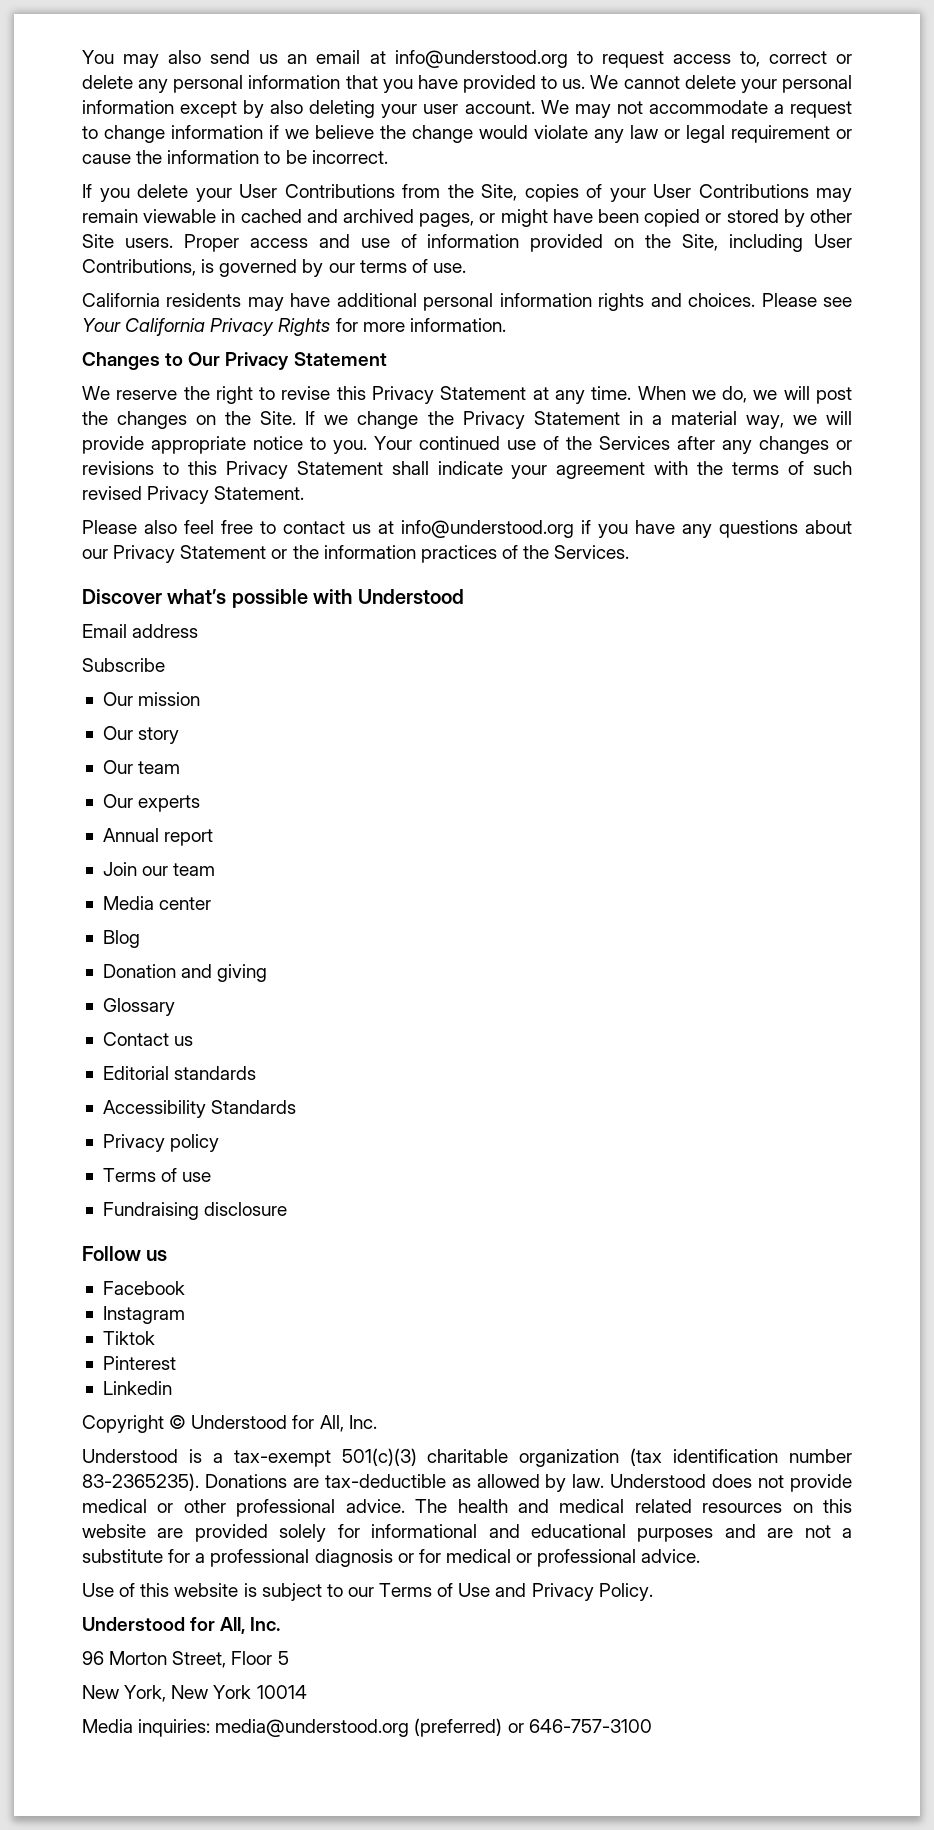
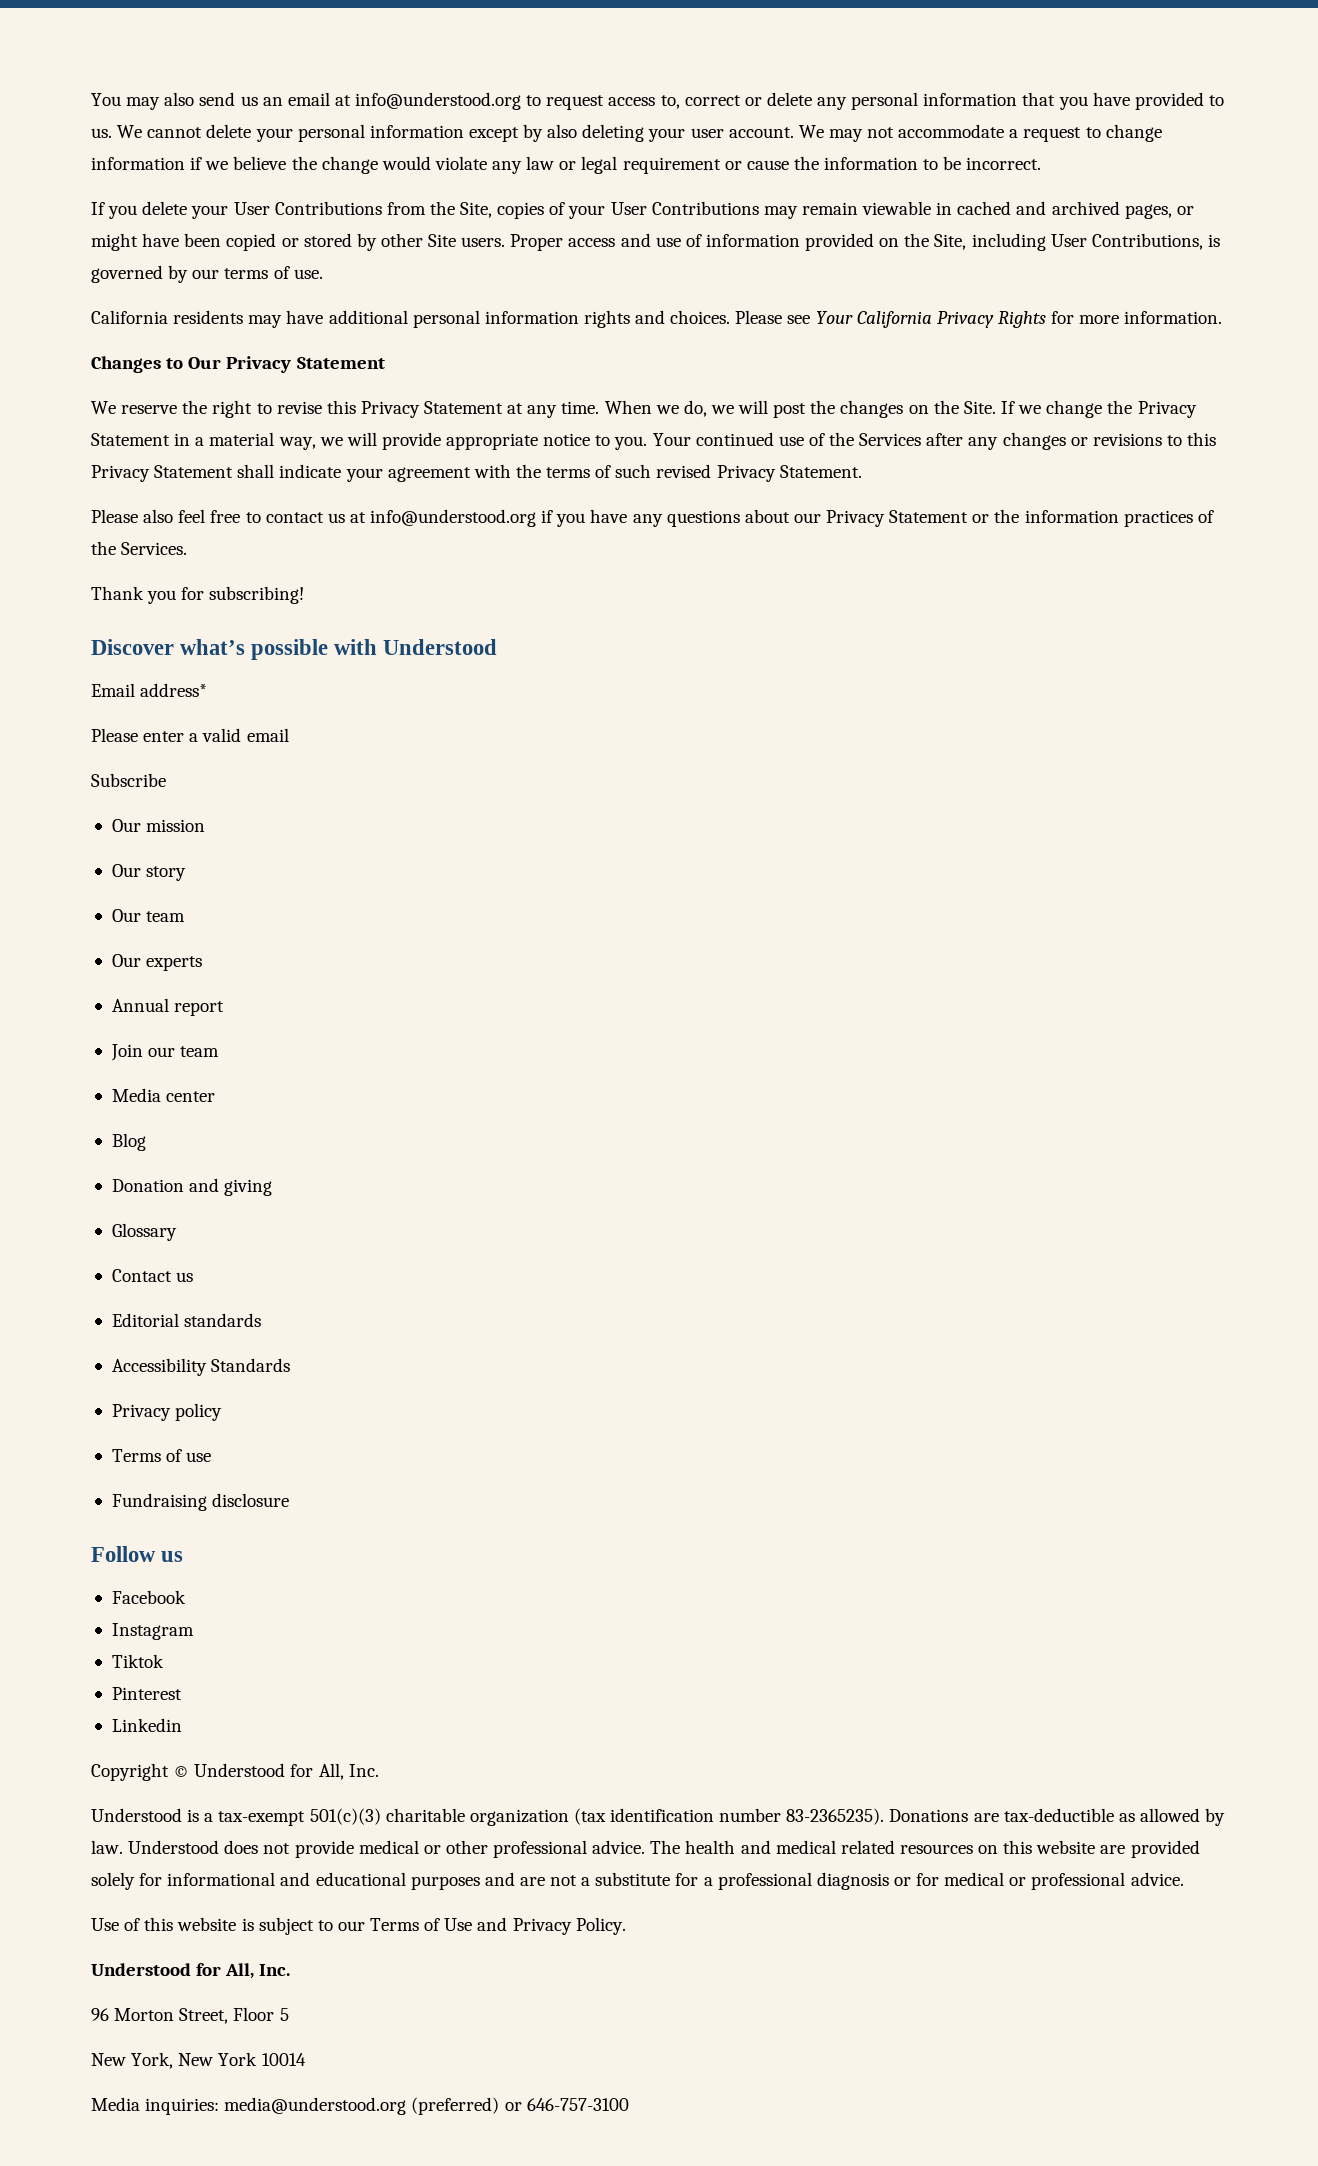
+ Thank you for subscribing!
- Email address
+ Email address*
+ Please enter a valid email

